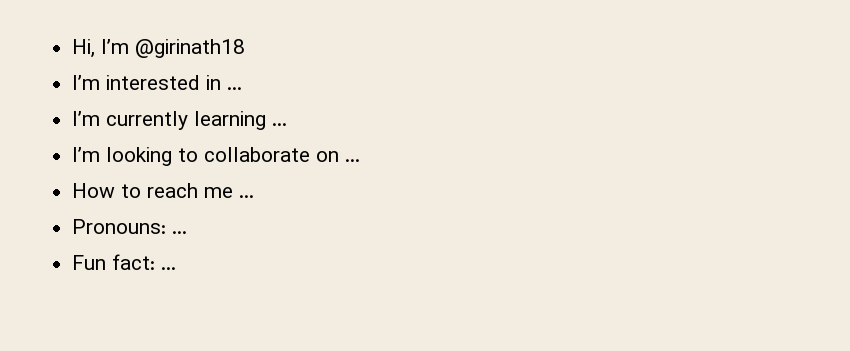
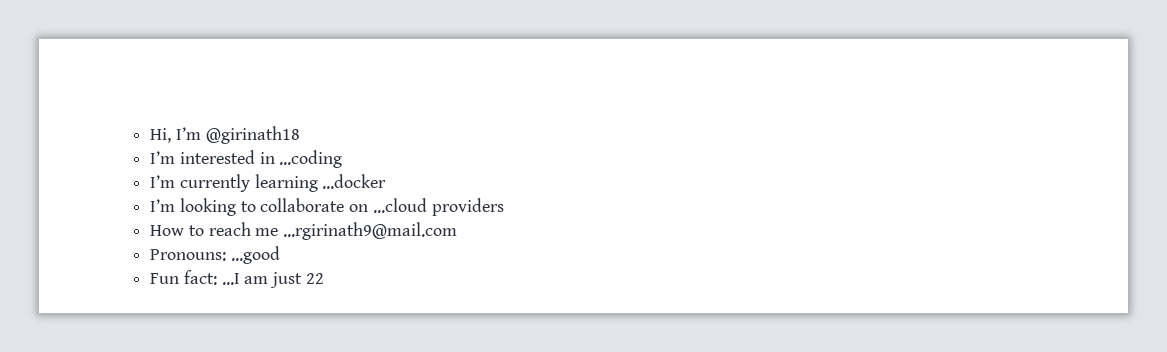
- I’m interested in ...
+ I’m interested in ...coding
- I’m currently learning ...
+ I’m currently learning ...docker
- I’m looking to collaborate on ...
+ I’m looking to collaborate on ...cloud providers
- How to reach me ...
+ How to reach me ...rgirinath9@mail.com
- Pronouns: ...
+ Pronouns: ...good
- Fun fact: ...
+ Fun fact: ...I am just 22

